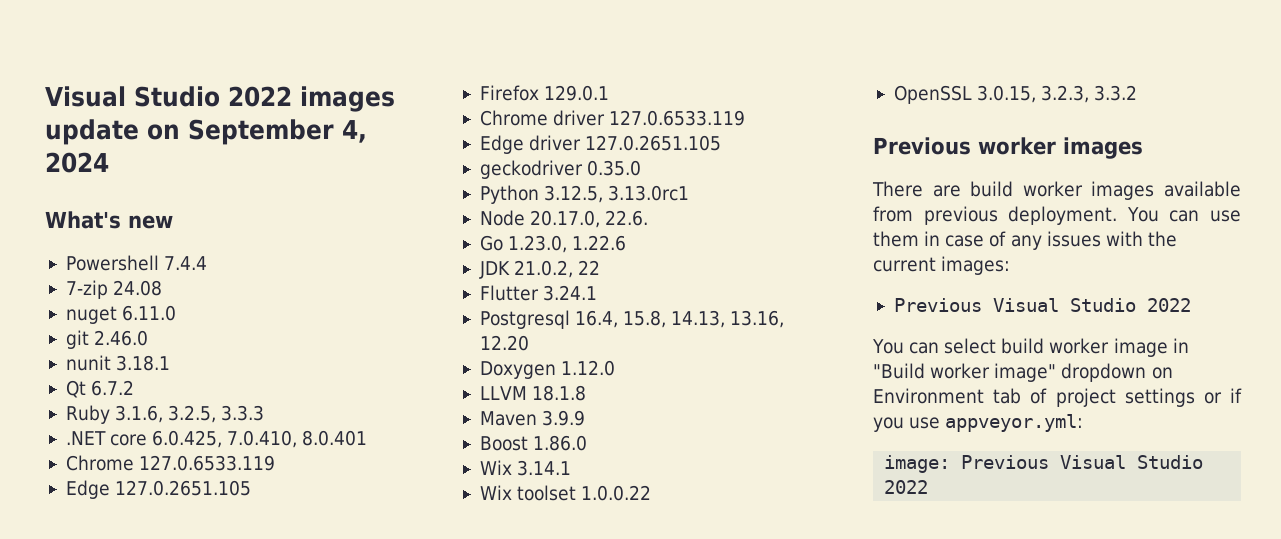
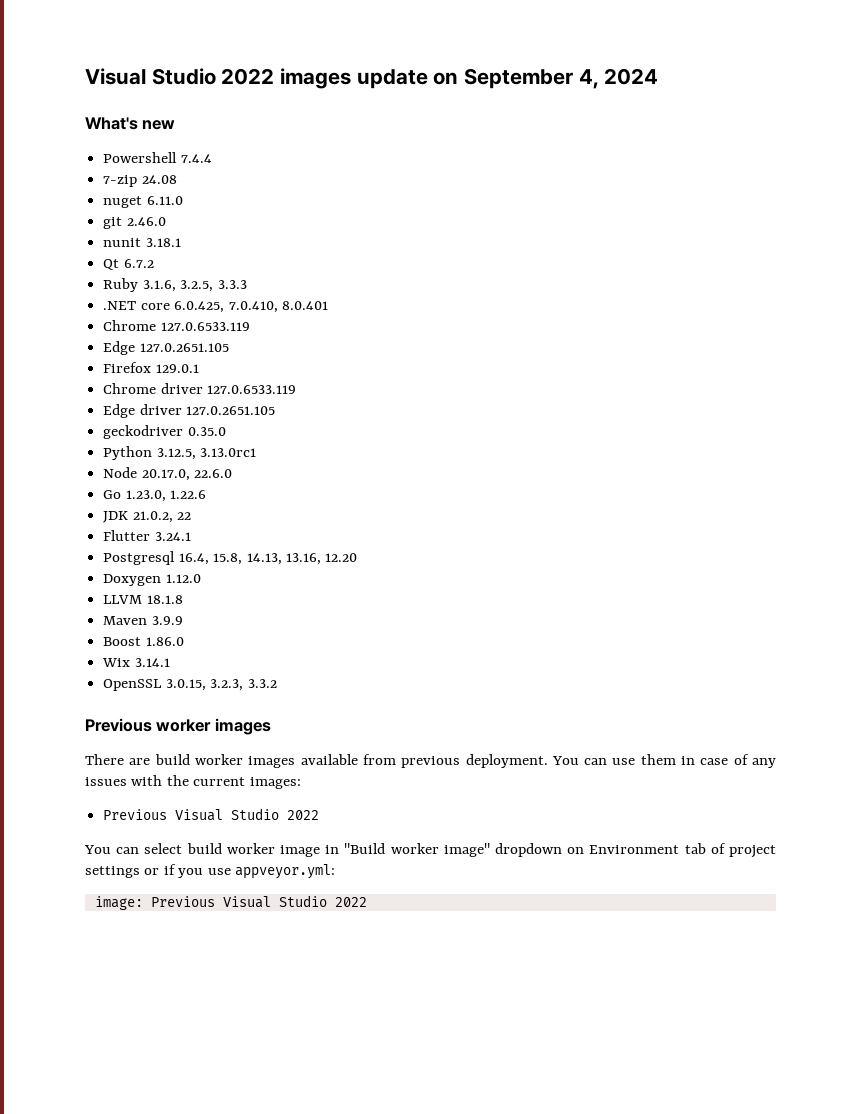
- Node 20.17.0, 22.6.
+ Node 20.17.0, 22.6.0
- Wix toolset 1.0.0.22

